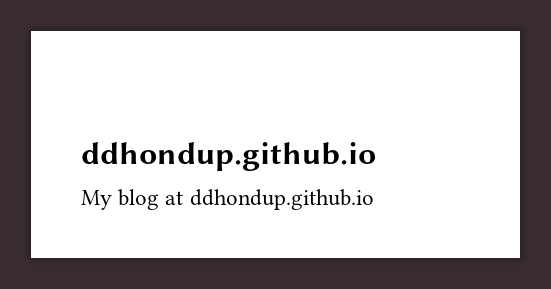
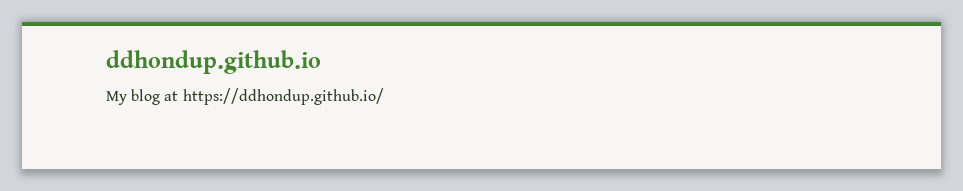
- My blog at ddhondup.github.io
+ My blog at https://ddhondup.github.io/

